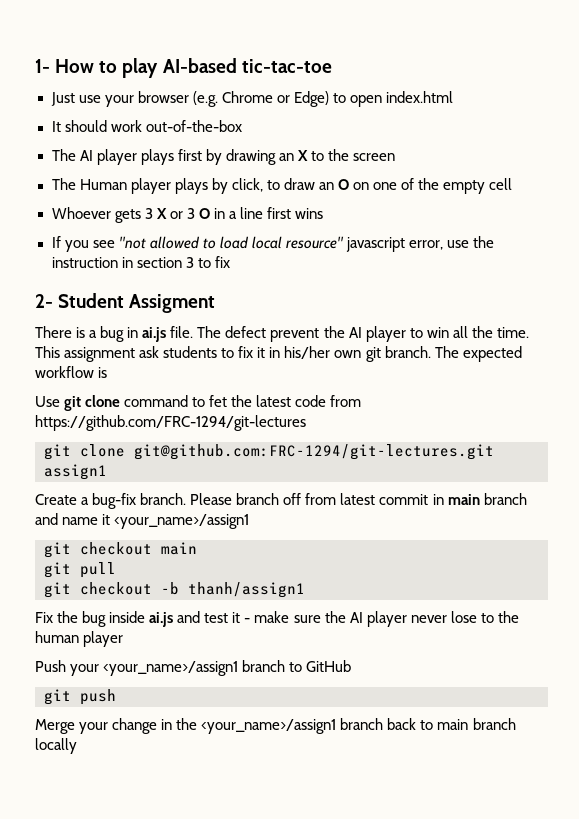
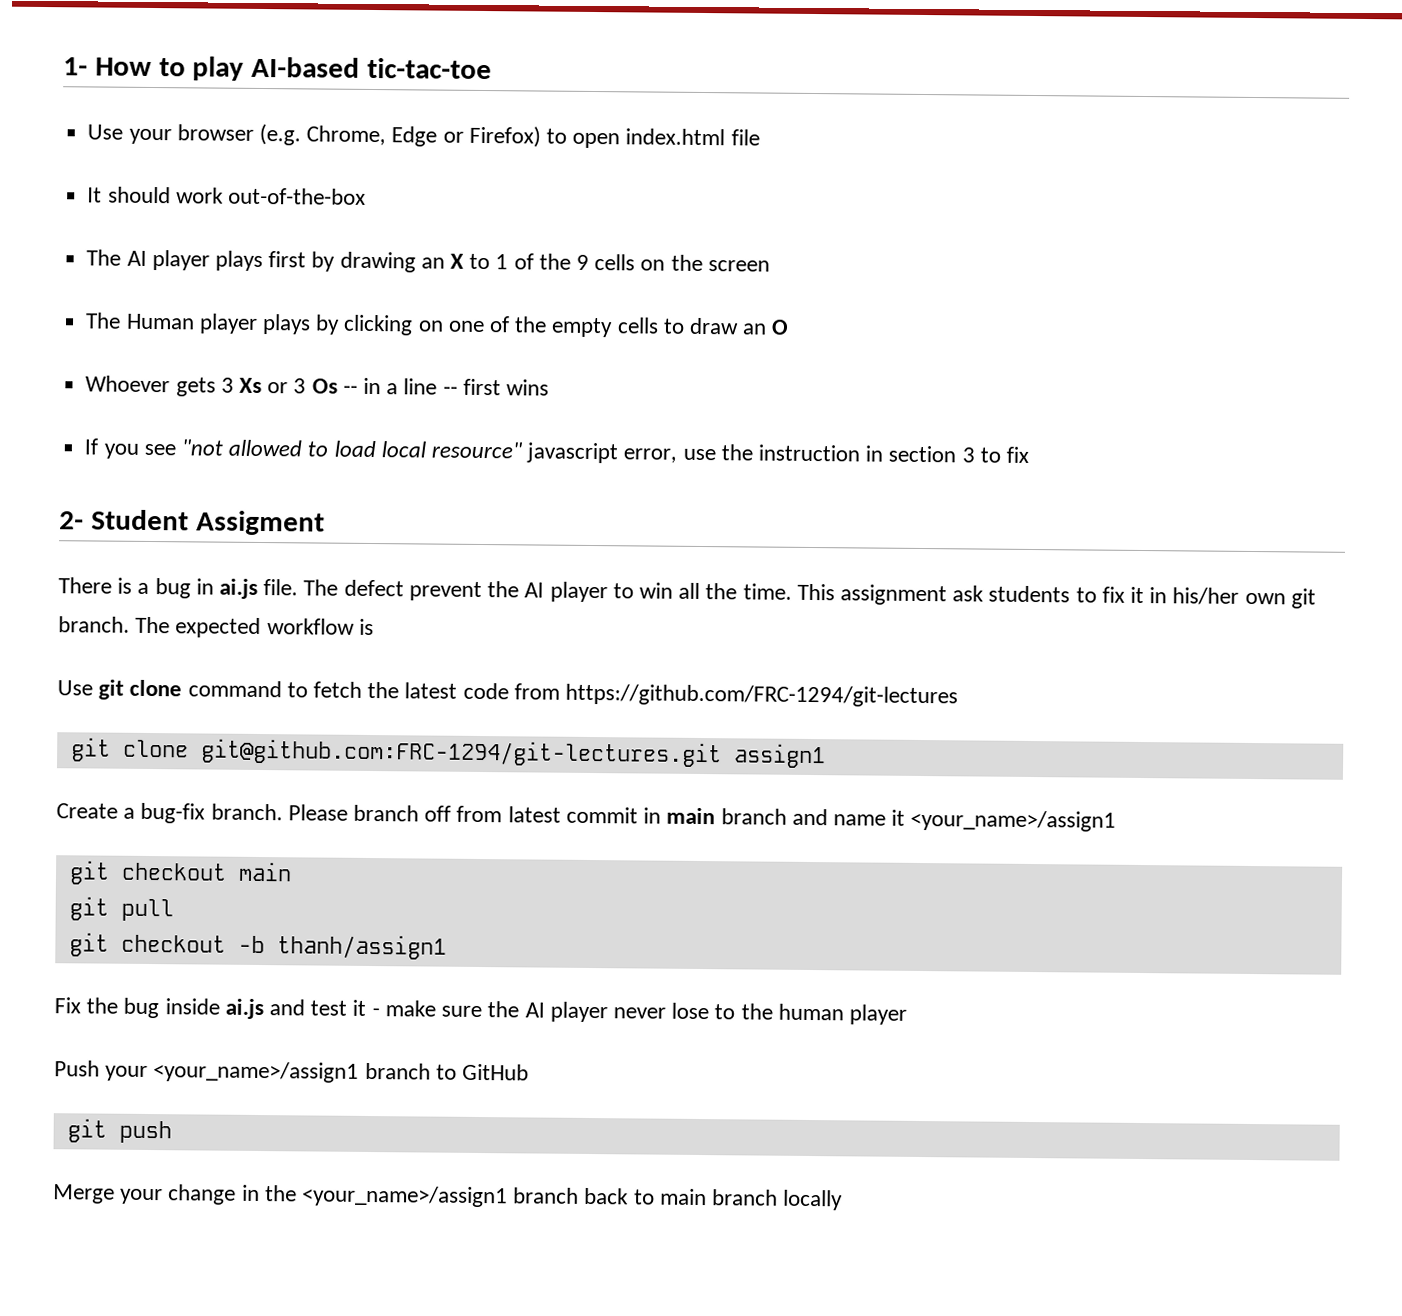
- Just use your browser (e.g. Chrome or Edge) to open index.html
+ Use your browser (e.g. Chrome, Edge or Firefox) to open index.html file
- The AI player plays first by drawing an X to the screen
+ The AI player plays first by drawing an X to 1 of the 9 cells on the screen
- The Human player plays by click, to draw an O on one of the empty cell
+ The Human player plays by clicking on one of the empty cells to draw an O
- Whoever gets 3 X or 3 O in a line first wins
+ Whoever gets 3 Xs or 3 Os -- in a line -- first wins
- Use git clone command to fet the latest code from https://github.com/FRC-1294/git-lectures
+ Use git clone command to fetch the latest code from https://github.com/FRC-1294/git-lectures

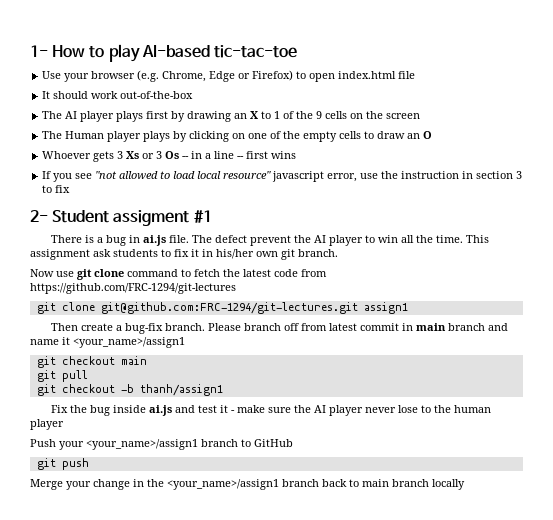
- 2- Student Assigment
+ 2- Student assigment #1
- This assignment ask students to fix it in his/her own git branch. The expected workflow is
- Use git clone command to fetch the latest code from https://github.com/FRC-1294/git-lectures
+ This assignment ask students to fix it in his/her own git branch.
+ Now use git clone command to fetch the latest code from https://github.com/FRC-1294/git-lectures
- Create a bug-fix branch.
+ Then create a bug-fix branch.

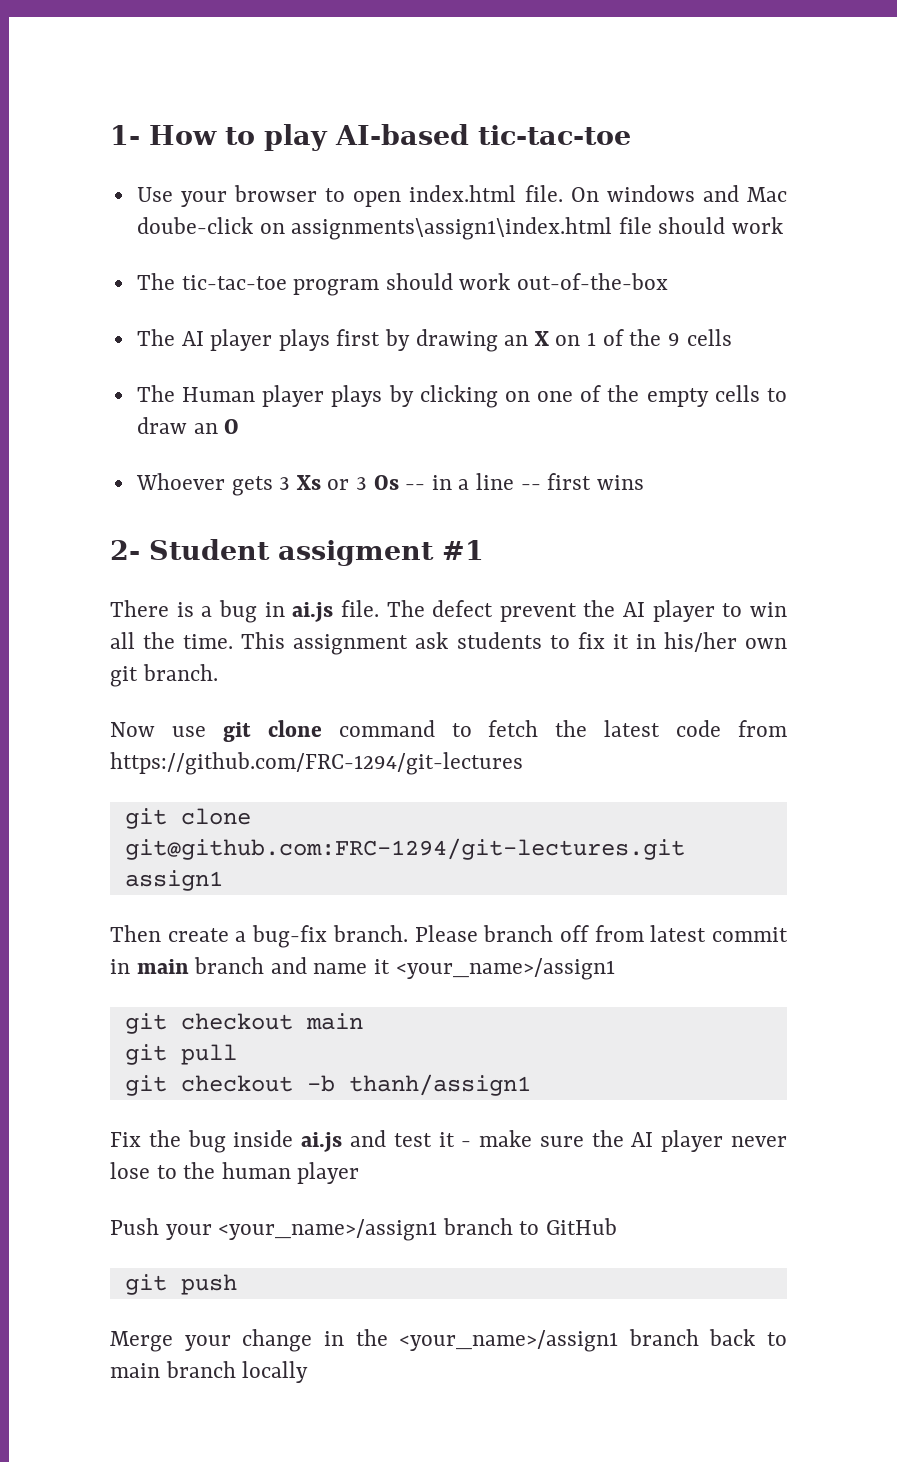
- Use your browser (e.g. Chrome, Edge or Firefox) to open index.html file
- It should work out-of-the-box
+ Use your browser to open index.html file. On windows and Mac doube-click on assignments\assign1\index.html file should work
+ The tic-tac-toe program should work out-of-the-box
- The AI player plays first by drawing an X to 1 of the 9 cells on the screen
+ The AI player plays first by drawing an X on 1 of the 9 cells
- If you see "not allowed to load local resource" javascript error, use the instruction in section 3 to fix

